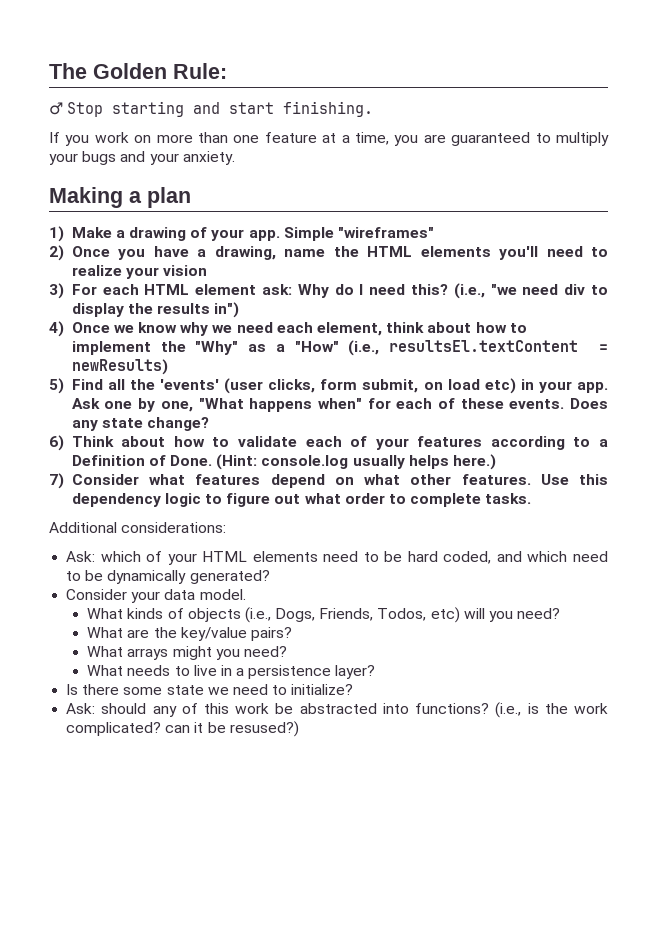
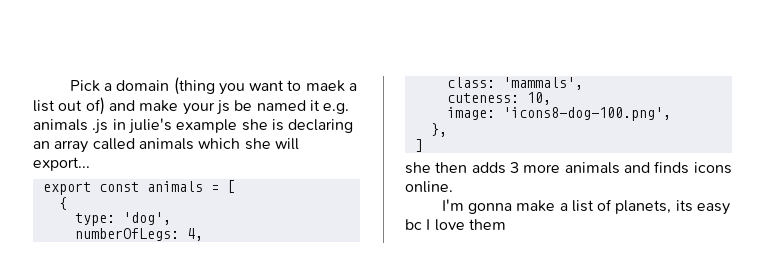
- The Golden Rule:
- ♂ Stop starting and start finishing.
- If you work on more than one feature at a time, you are guaranteed to multiply your bugs and your anxiety.
- Making a plan
- 1) Make a drawing of your app. Simple "wireframes"
- 2) Once you have a drawing, name the HTML elements you'll need to realize your vision
- 3) For each HTML element ask: Why do I need this? (i.e., "we need div to display the results in")
- 4) Once we know why we need each element, think about how to implement the "Why" as a "How" (i.e., resultsEl.textContent = newResults)
- 5) Find all the 'events' (user clicks, form submit, on load etc) in your app. Ask one by one, "What happens when" for each of these events. Does any state change?
- 6) Think about how to validate each of your features according to a Definition of Done. (Hint: console.log usually helps here.)
- 7) Consider what features depend on what other features. Use this dependency logic to figure out what order to complete tasks.
- Additional considerations:
- Ask: which of your HTML elements need to be hard coded, and which need to be dynamically generated?
- Consider your data model.
- What kinds of objects (i.e., Dogs, Friends, Todos, etc) will you need?
- What are the key/value pairs?
- What arrays might you need?
- What needs to live in a persistence layer?
- Is there some state we need to initialize?
- Ask: should any of this work be abstracted into functions? (i.e., is the work complicated? can it be resused?)
+ Pick a domain (thing you want to maek a list out of) and make your js be named it e.g. animals .js in julie's example she is declaring an array called animals which she will export...
+ export const animals = [
+ {
+ type: 'dog',
+ numberOfLegs: 4,
+ class: 'mammals',
+ cuteness: 10,
+ image: 'icons8-dog-100.png',
+ },
+ ]
+ she then adds 3 more animals and finds icons online.
+ I'm gonna make a list of planets, its easy bc I love them

